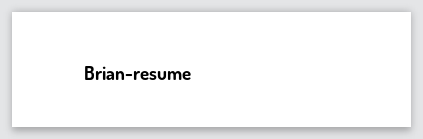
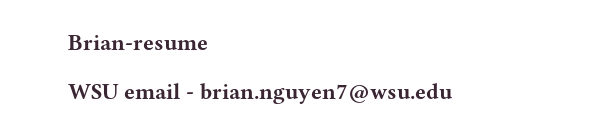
+ WSU email - brian.nguyen7@wsu.edu

